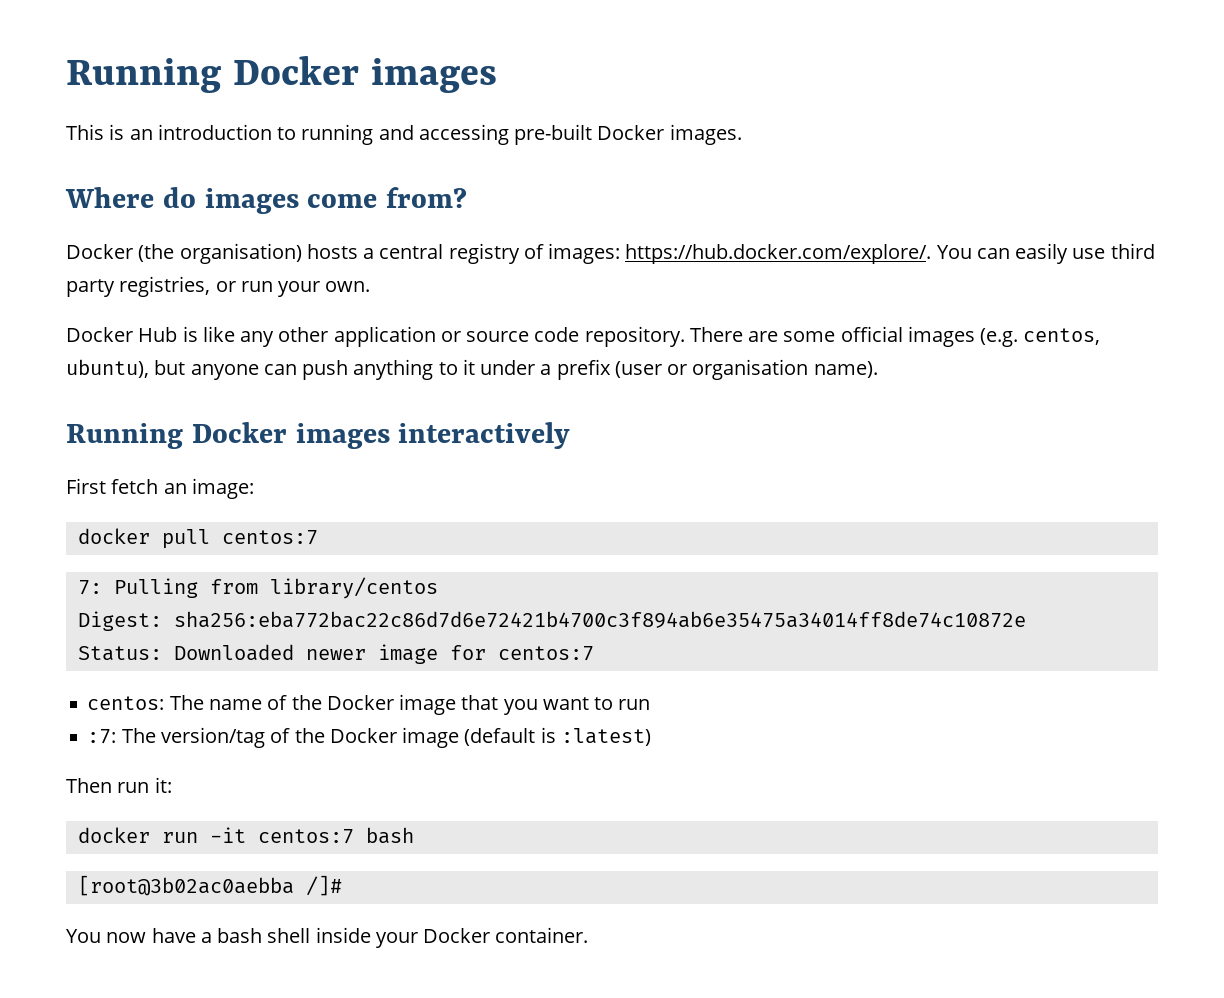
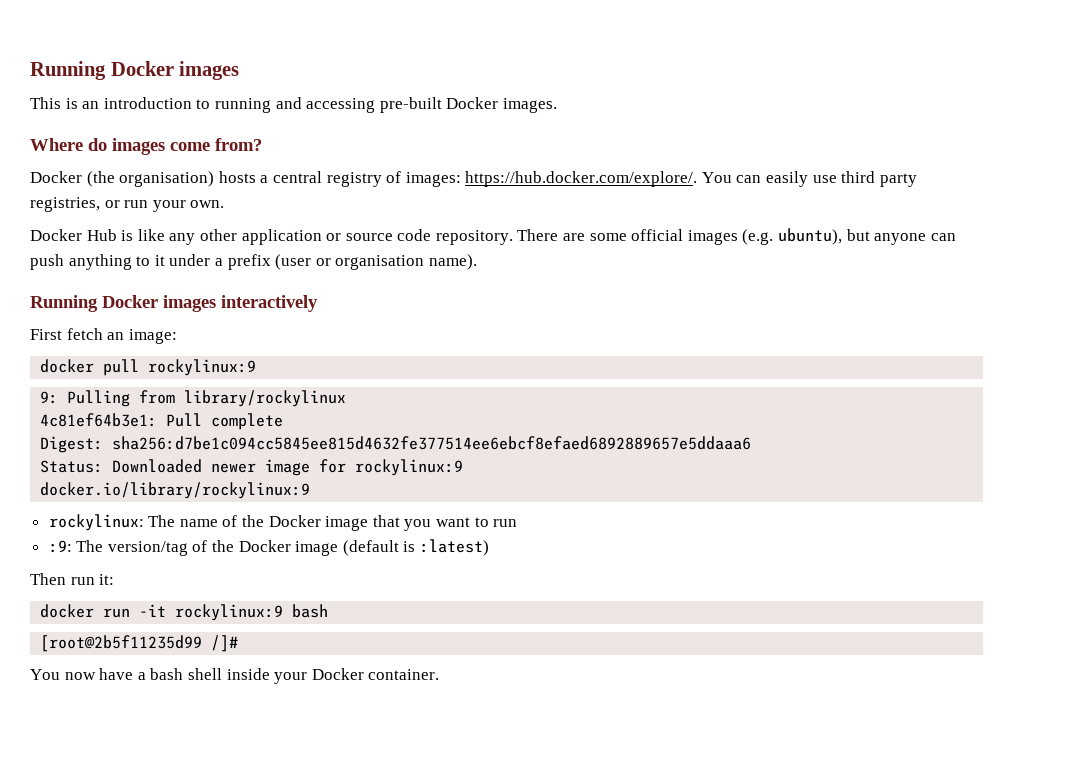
- There are some official images (e.g. centos, ubuntu), but anyone can push anything to it under a prefix (user or organisation name).
+ There are some official images (e.g. ubuntu), but anyone can push anything to it under a prefix (user or organisation name).
- docker pull centos:7
- 7: Pulling from library/centos
+ docker pull rockylinux:9
+ 9: Pulling from library/rockylinux
+ 4c81ef64b3e1: Pull complete
- Digest: sha256:eba772bac22c86d7d6e72421b4700c3f894ab6e35475a34014ff8de74c10872e
+ Digest: sha256:d7be1c094cc5845ee815d4632fe377514ee6ebcf8efaed6892889657e5ddaaa6
- Status: Downloaded newer image for centos:7
- centos: The name of the Docker image that you want to run
+ Status: Downloaded newer image for rockylinux:9
+ docker.io/library/rockylinux:9
+ rockylinux: The name of the Docker image that you want to run
- :7: The version/tag of the Docker image (default is :latest)
+ :9: The version/tag of the Docker image (default is :latest)
- docker run -it centos:7 bash
+ docker run -it rockylinux:9 bash
- [root@3b02ac0aebba /]#
+ [root@2b5f11235d99 /]#

